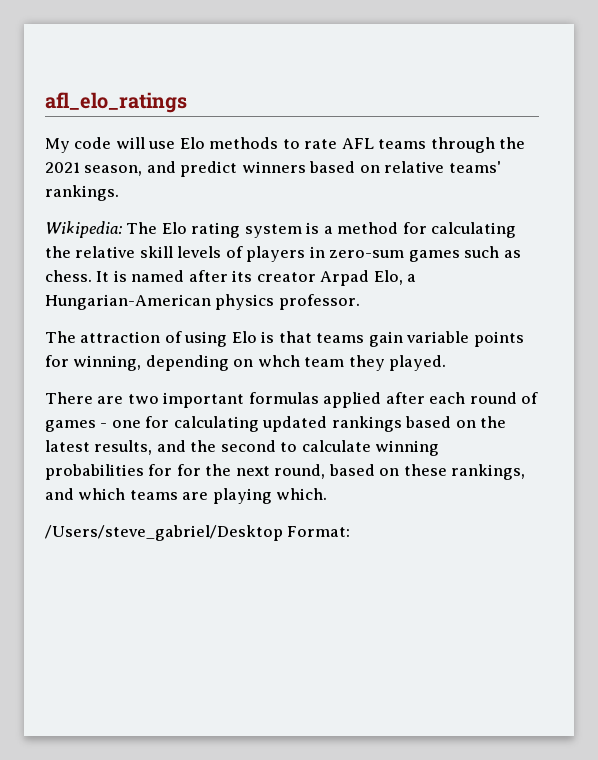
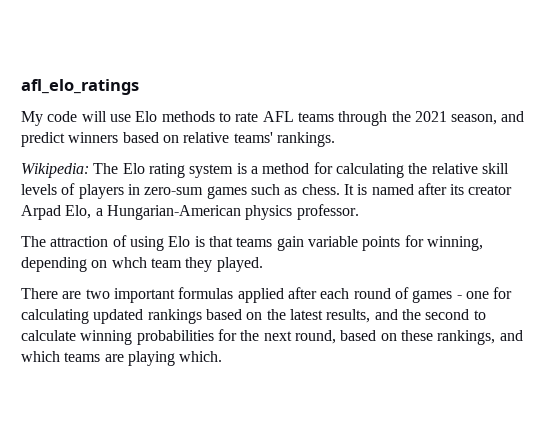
- There are two important formulas applied after each round of games - one for calculating updated rankings based on the latest results, and the second to calculate winning probabilities for for the next round, based on these rankings, and which teams are playing which.
+ There are two important formulas applied after each round of games - one for calculating updated rankings based on the latest results, and the second to calculate winning probabilities for the next round, based on these rankings, and which teams are playing which.
- /Users/steve_gabriel/Desktop Format:

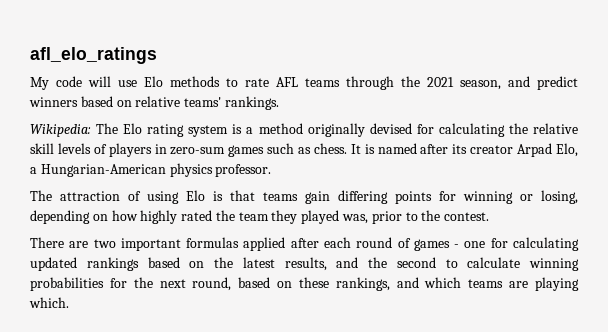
- Wikipedia: The Elo rating system is a method for calculating the relative skill levels of players in zero-sum games such as chess.
+ Wikipedia: The Elo rating system is a method originally devised for calculating the relative skill levels of players in zero-sum games such as chess.
- The attraction of using Elo is that teams gain variable points for winning, depending on whch team they played.
+ The attraction of using Elo is that teams gain differing points for winning or losing, depending on how highly rated the team they played was, prior to the contest.

